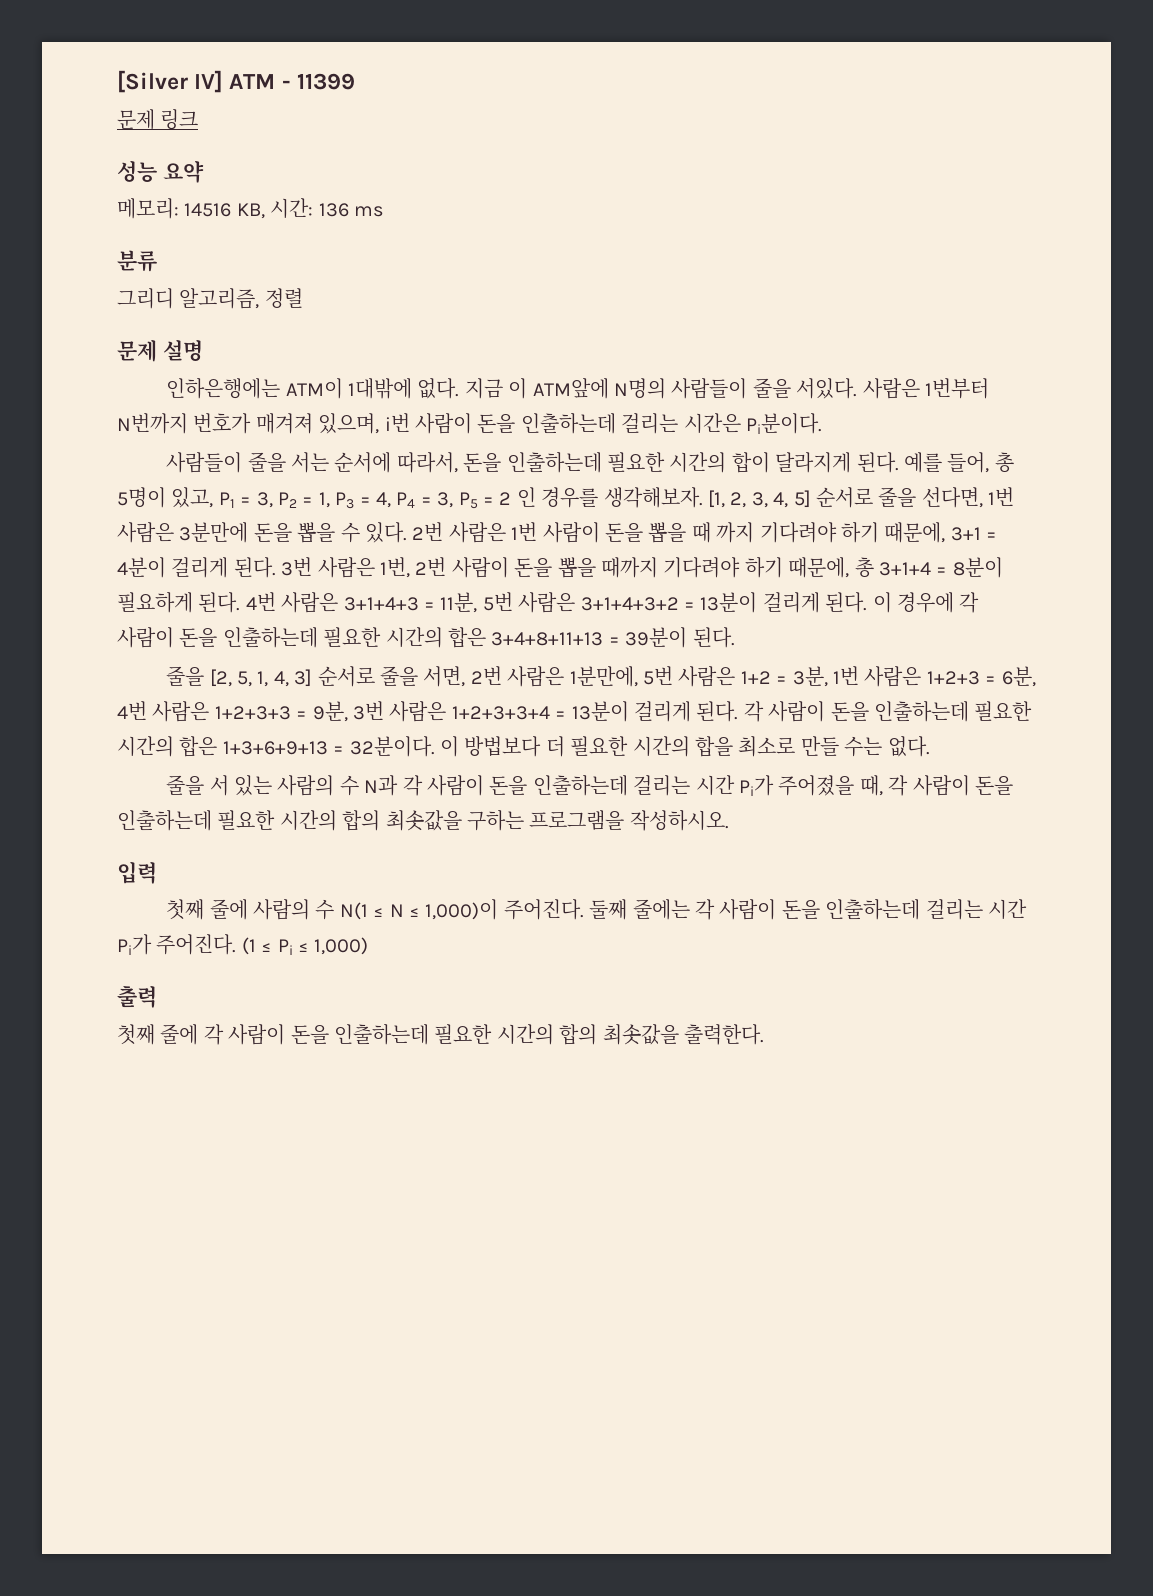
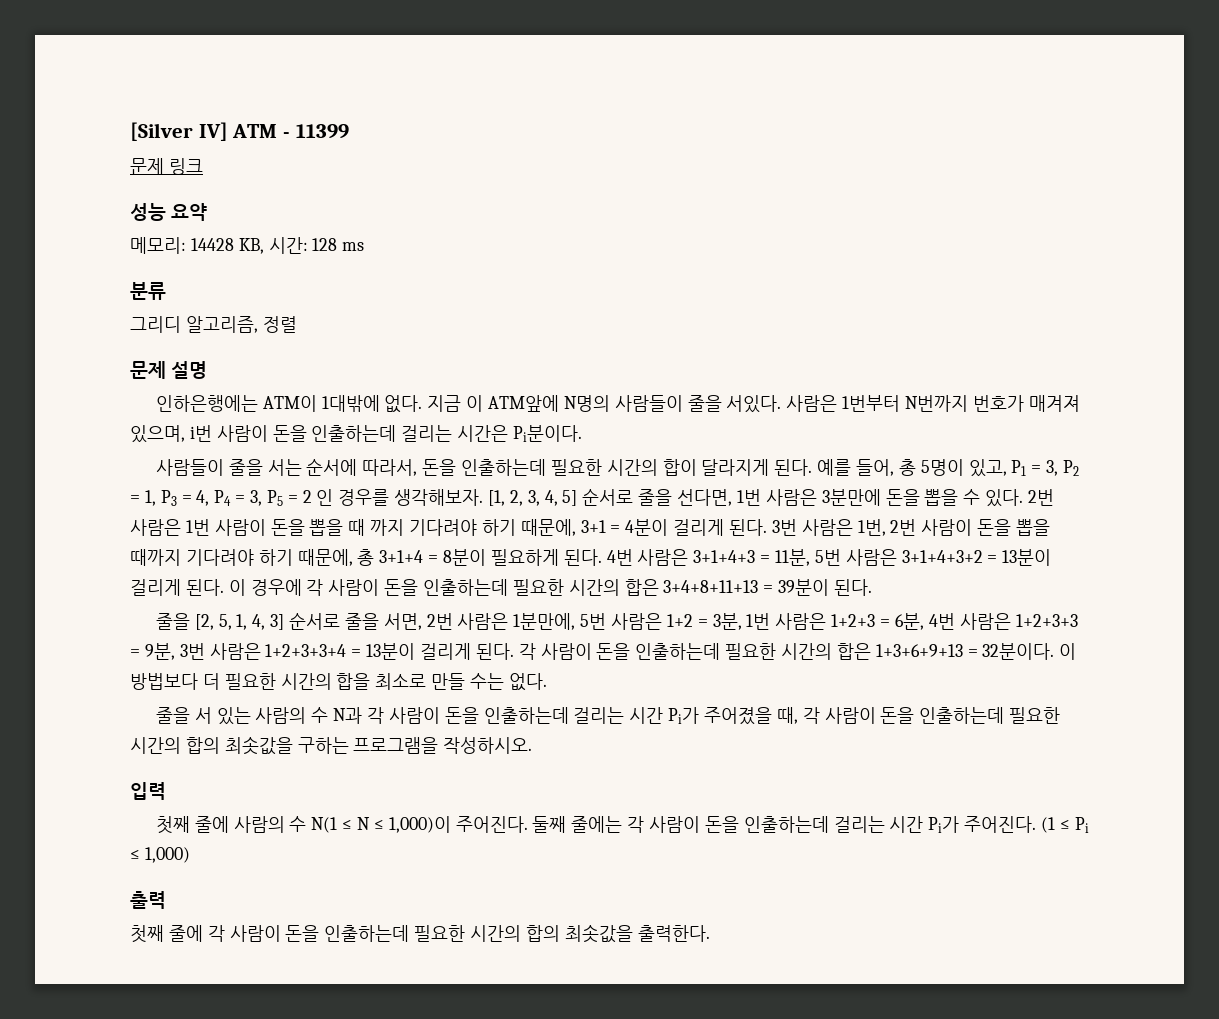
- 메모리: 14516 KB, 시간: 136 ms
+ 메모리: 14428 KB, 시간: 128 ms

